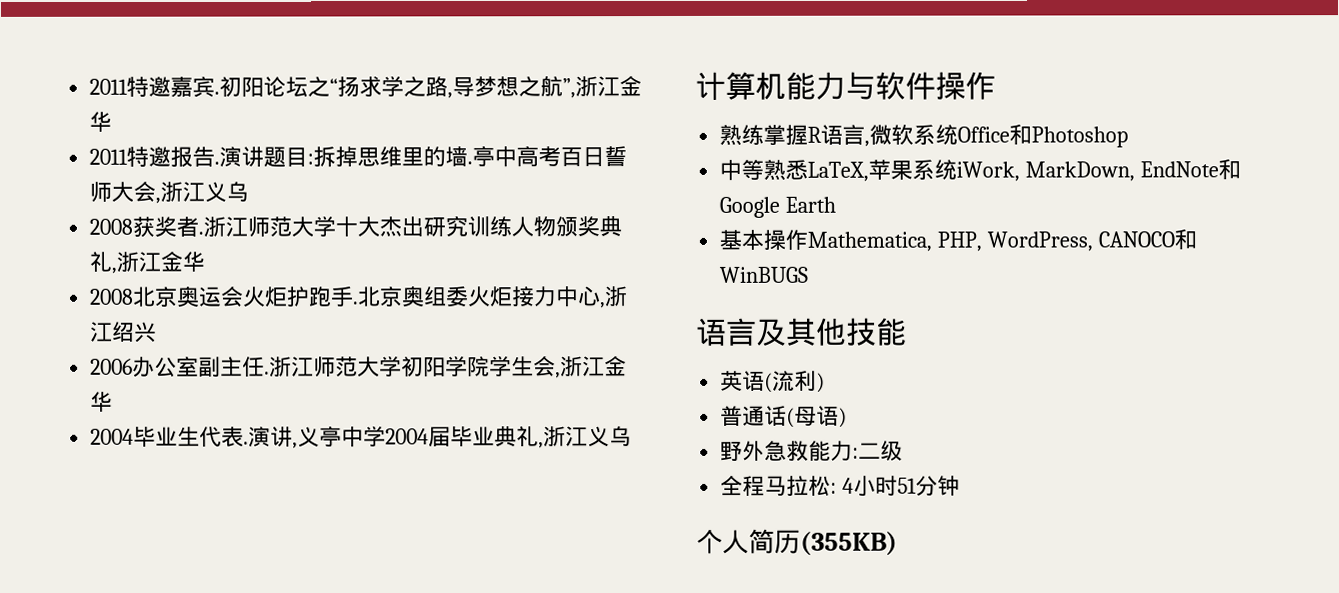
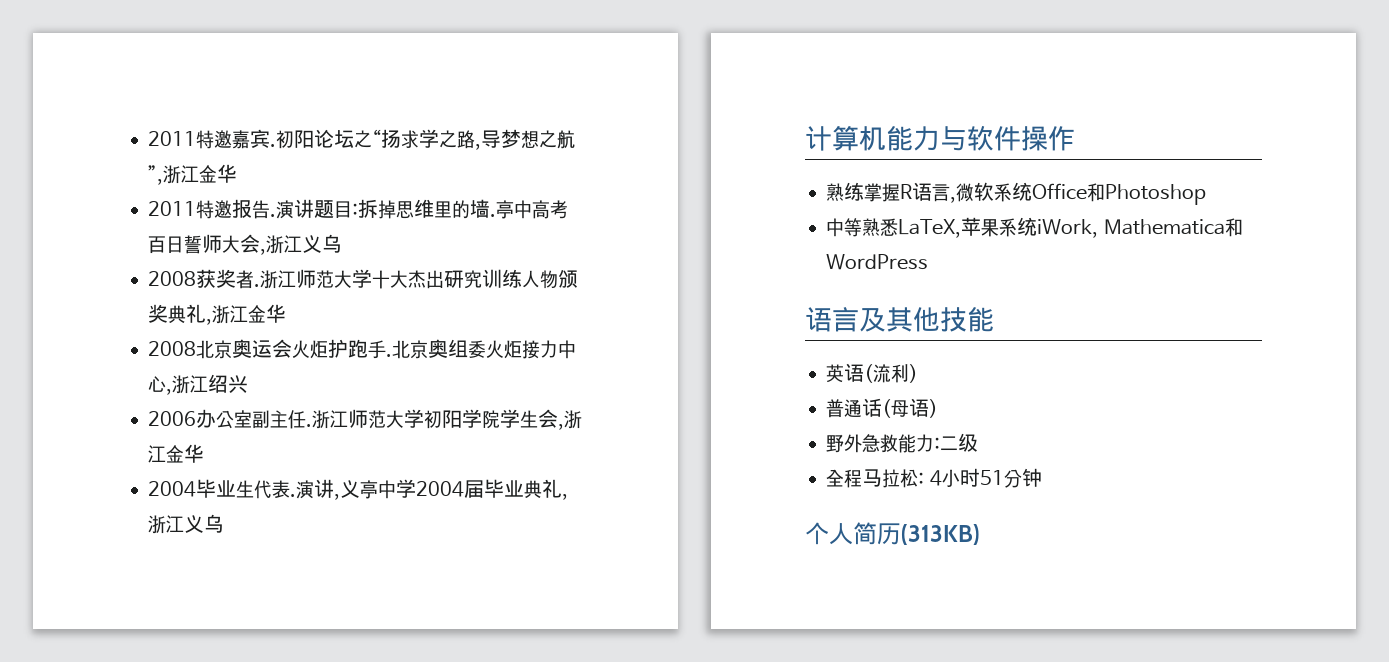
- 中等熟悉LaTeX,苹果系统iWork, MarkDown, EndNote和Google Earth
- 基本操作Mathematica, PHP, WordPress, CANOCO和WinBUGS
+ 中等熟悉LaTeX,苹果系统iWork, Mathematica和WordPress
- 个人简历(355KB)
+ 个人简历(313KB)

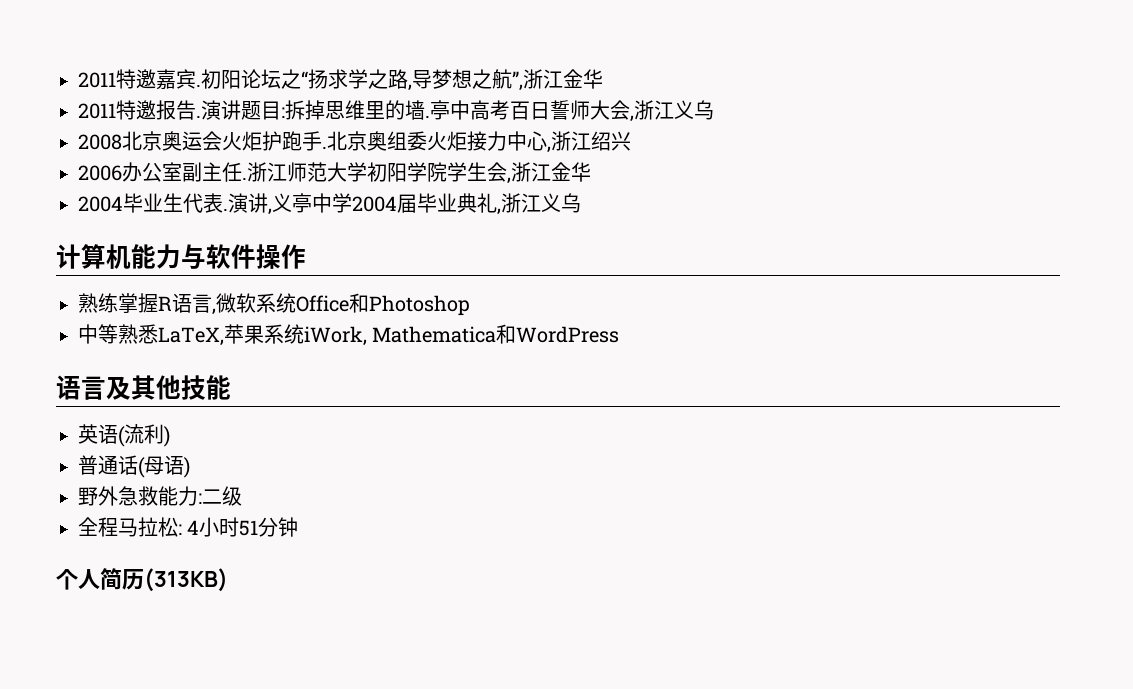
- 2008获奖者.浙江师范大学十大杰出研究训练人物颁奖典礼,浙江金华

